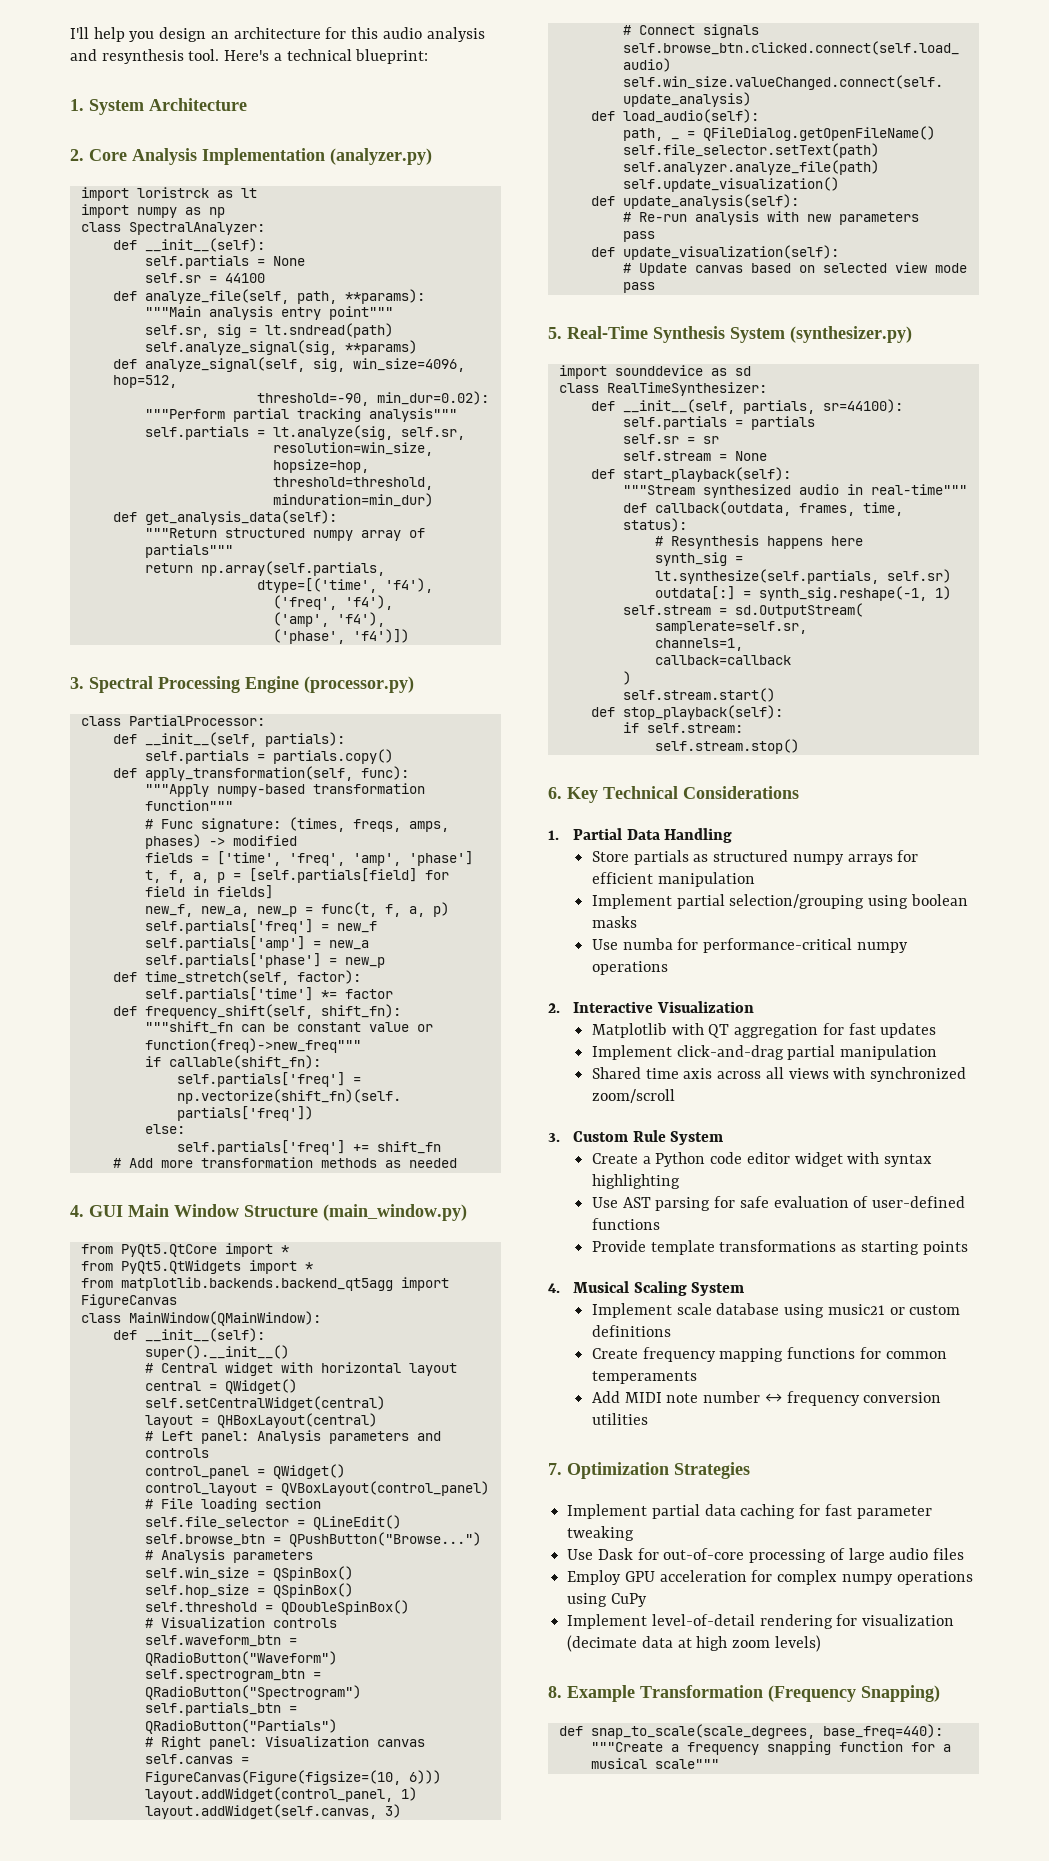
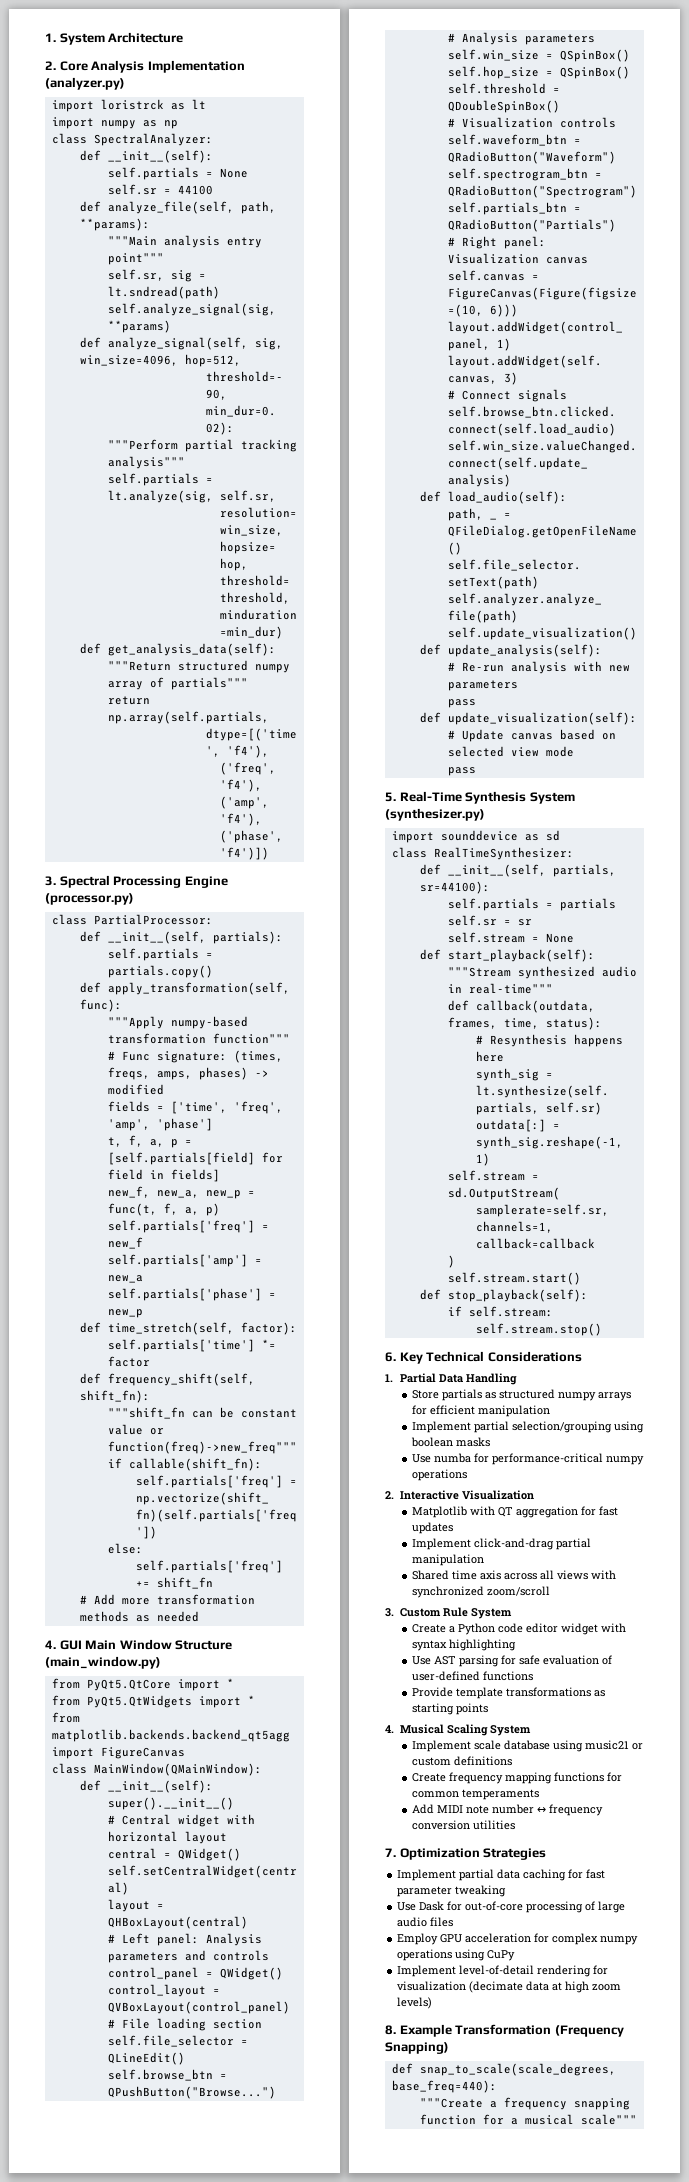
- I'll help you design an architecture for this audio analysis and resynthesis tool. Here's a technical blueprint:

